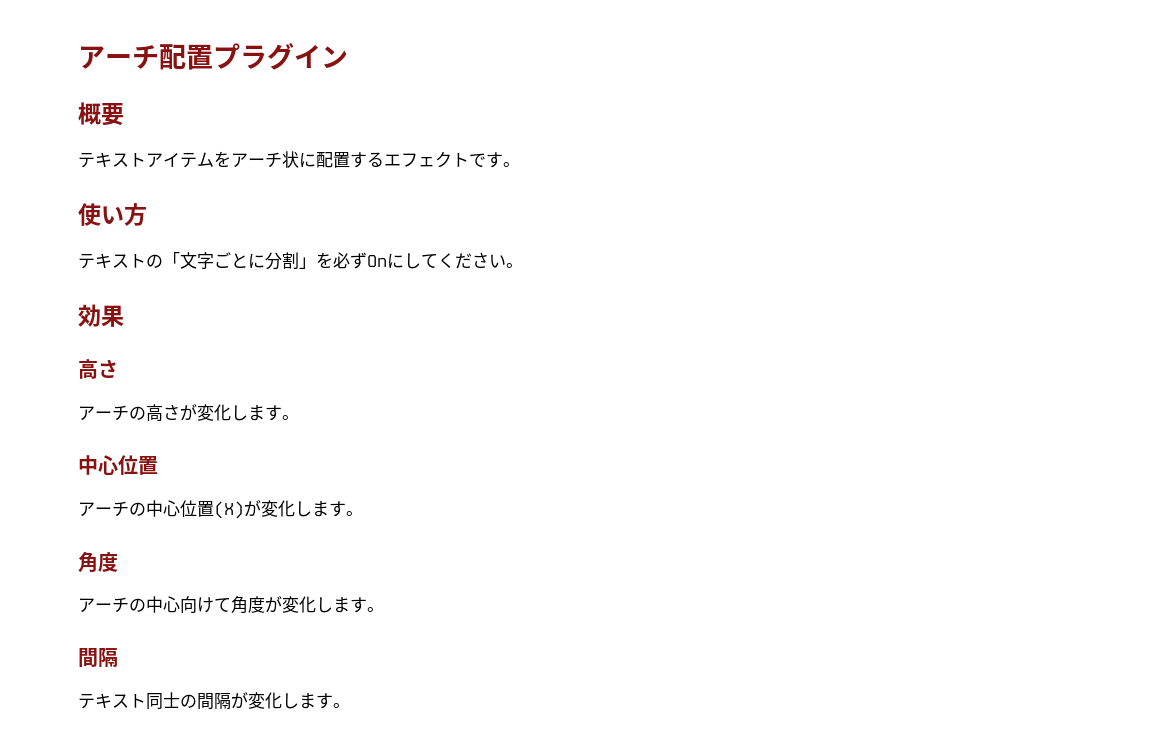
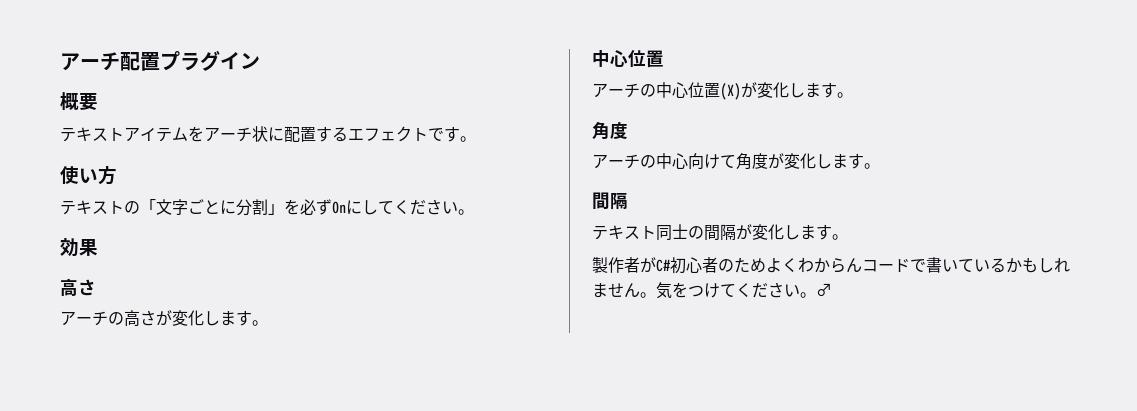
+ 製作者がC#初心者のためよくわからんコードで書いているかもしれません。気をつけてください。♂

